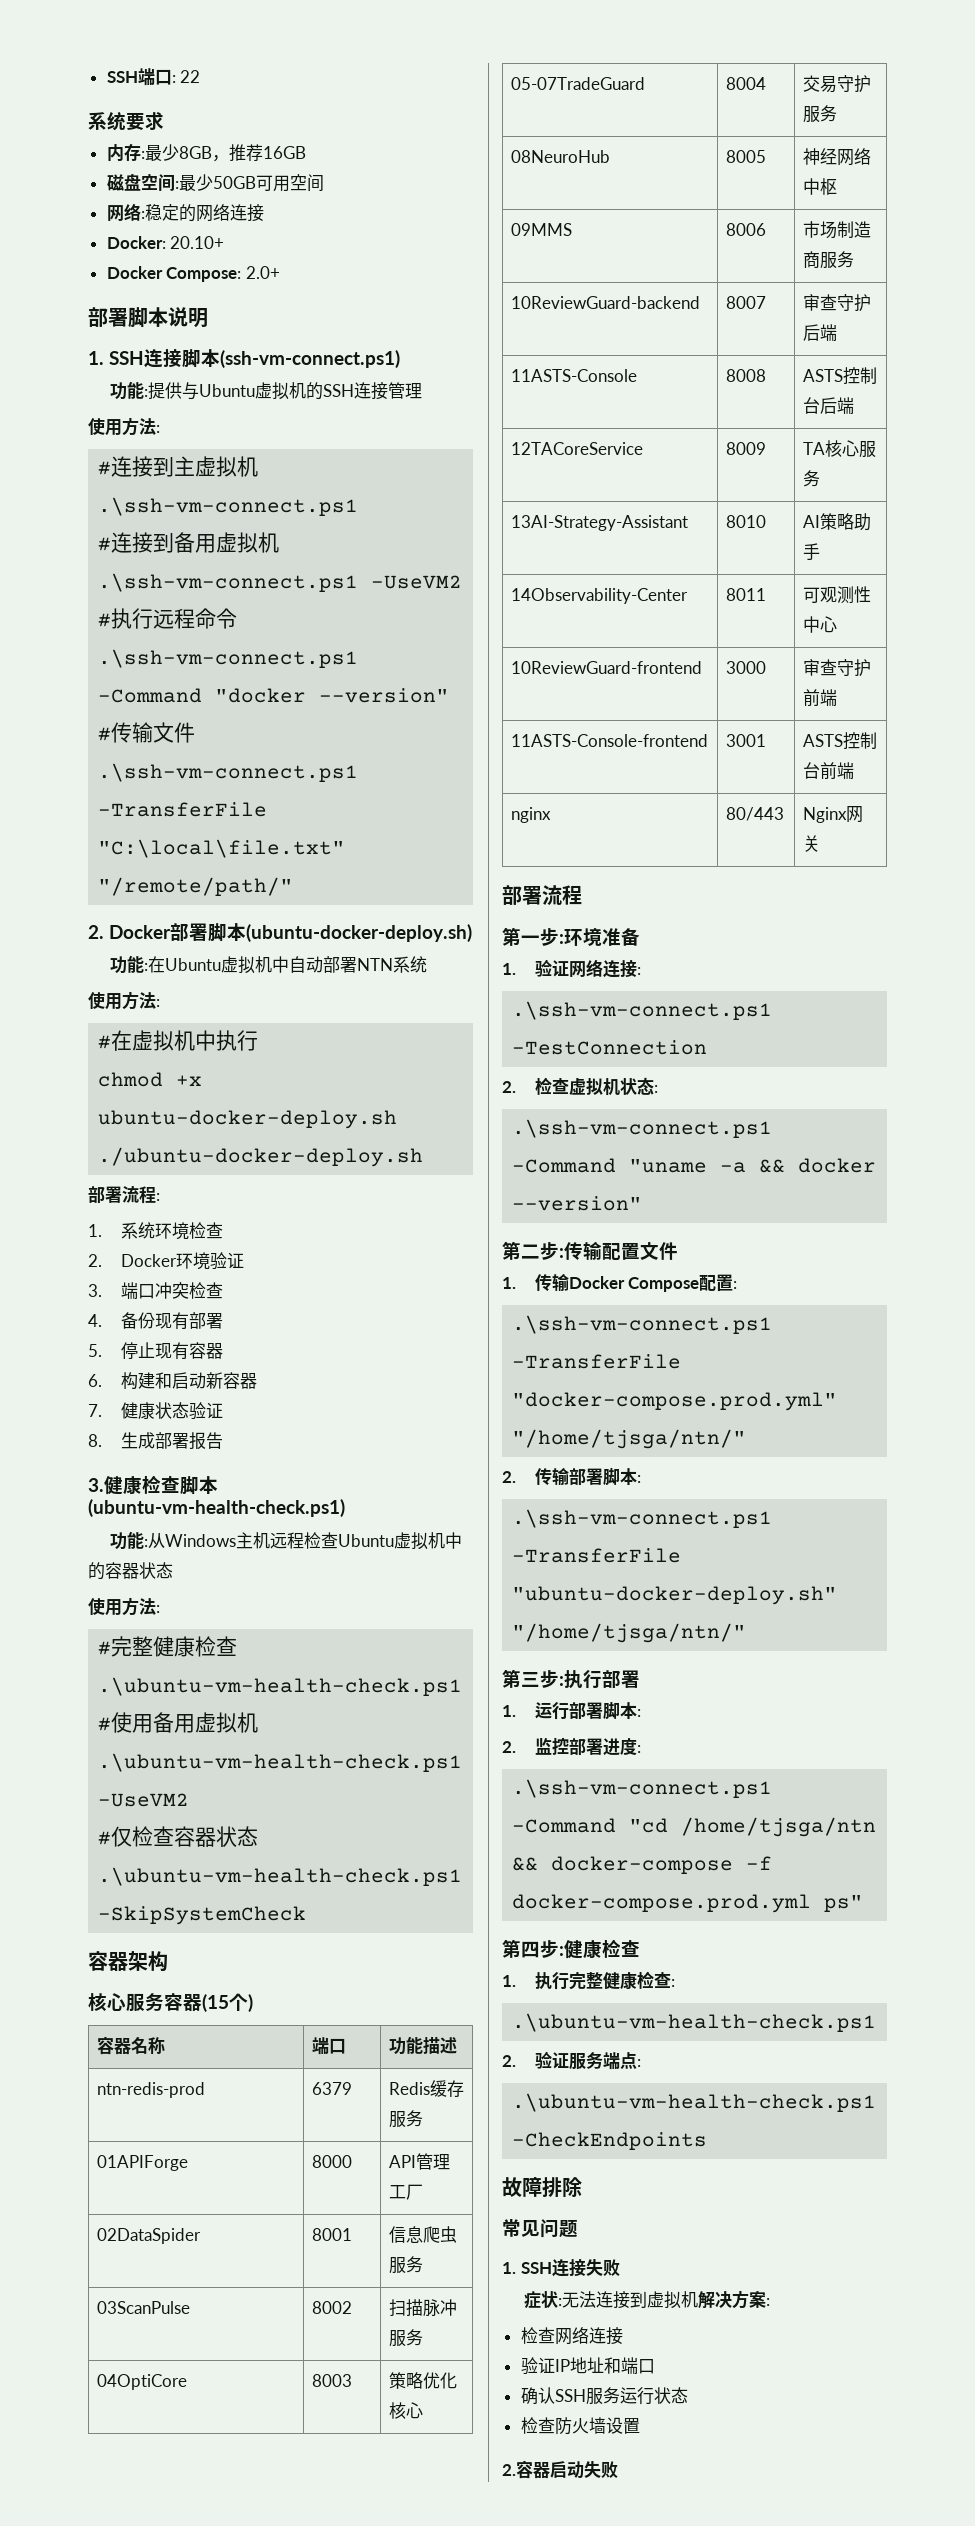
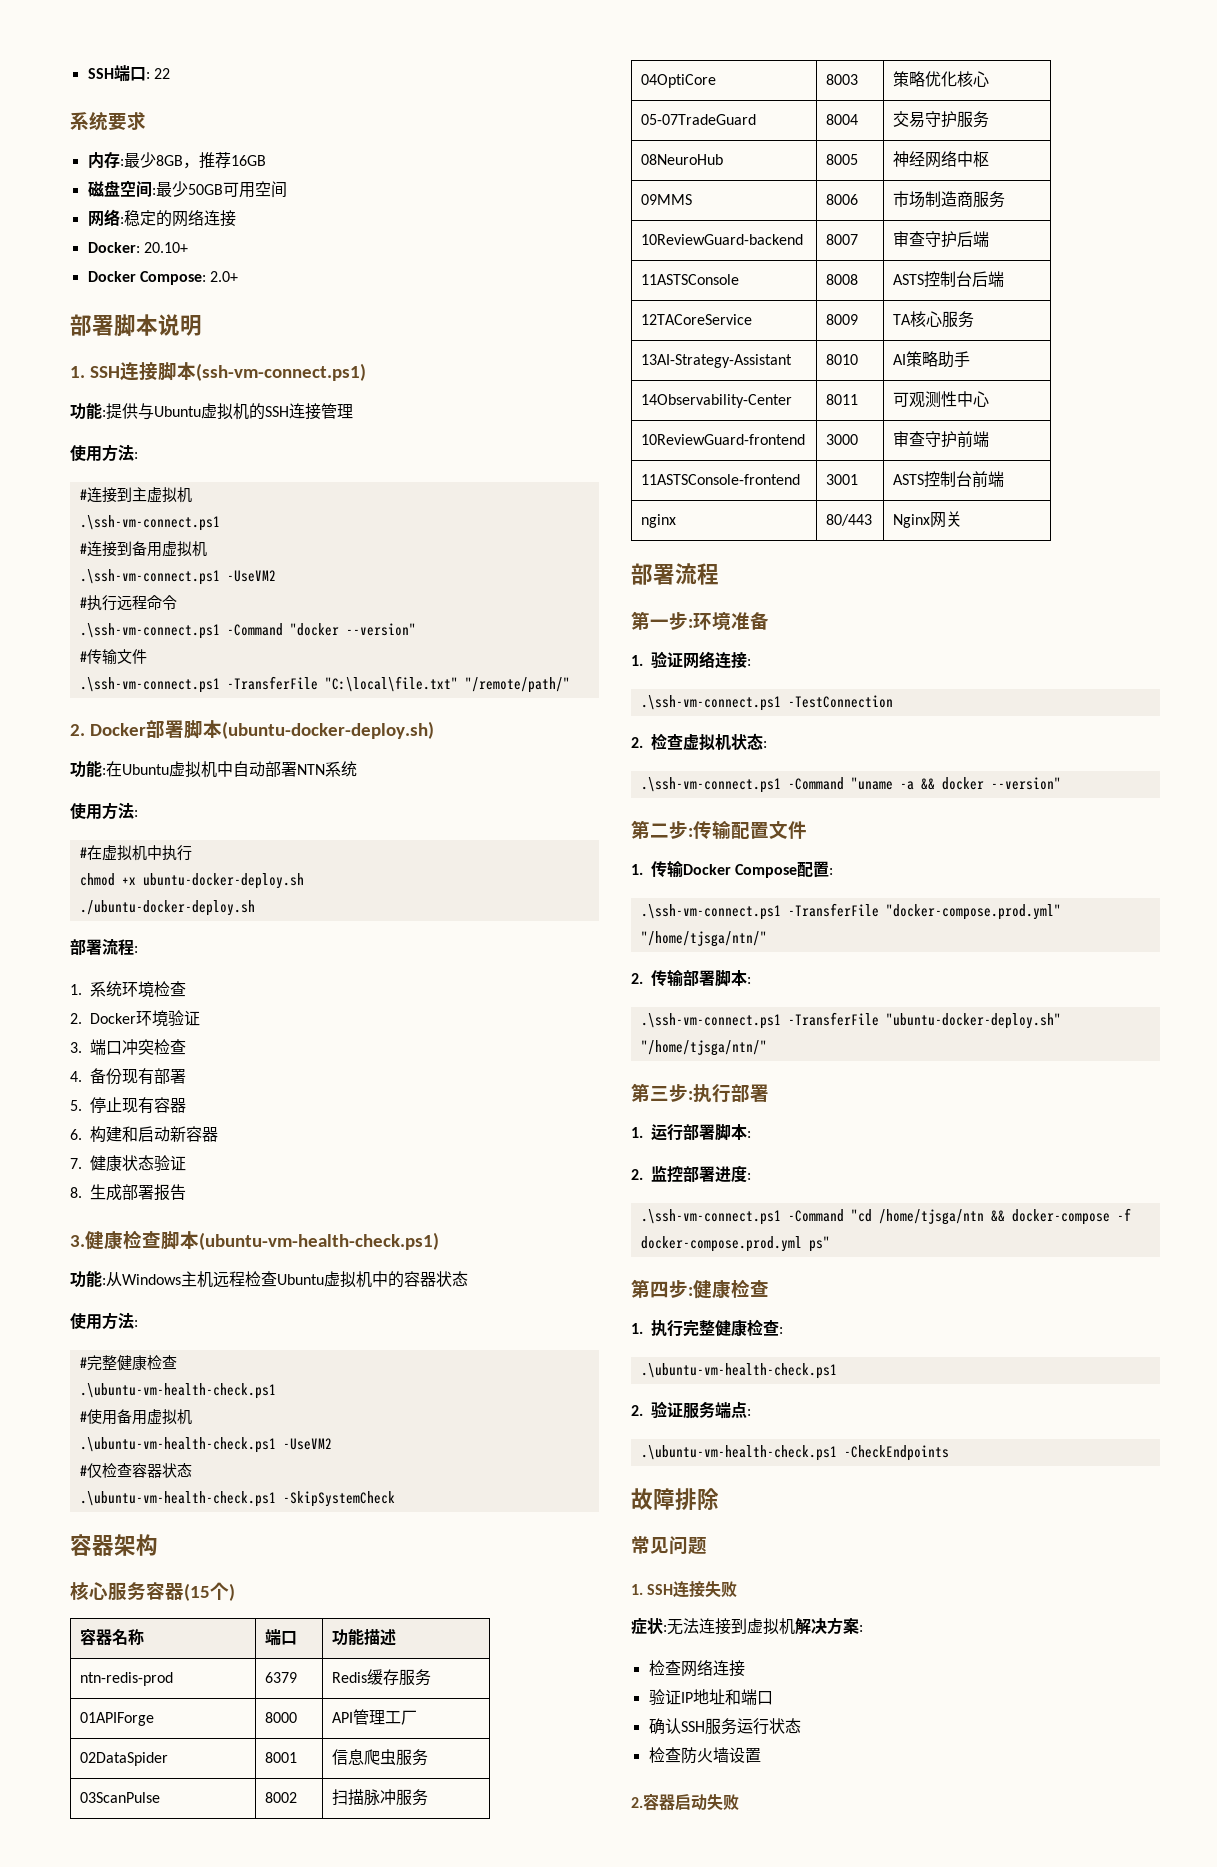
- 11ASTS-Console | 8008 | ASTS控制台后端
+ 11ASTSConsole | 8008 | ASTS控制台后端
- 11ASTS-Console-frontend | 3001 | ASTS控制台前端
+ 11ASTSConsole-frontend | 3001 | ASTS控制台前端

